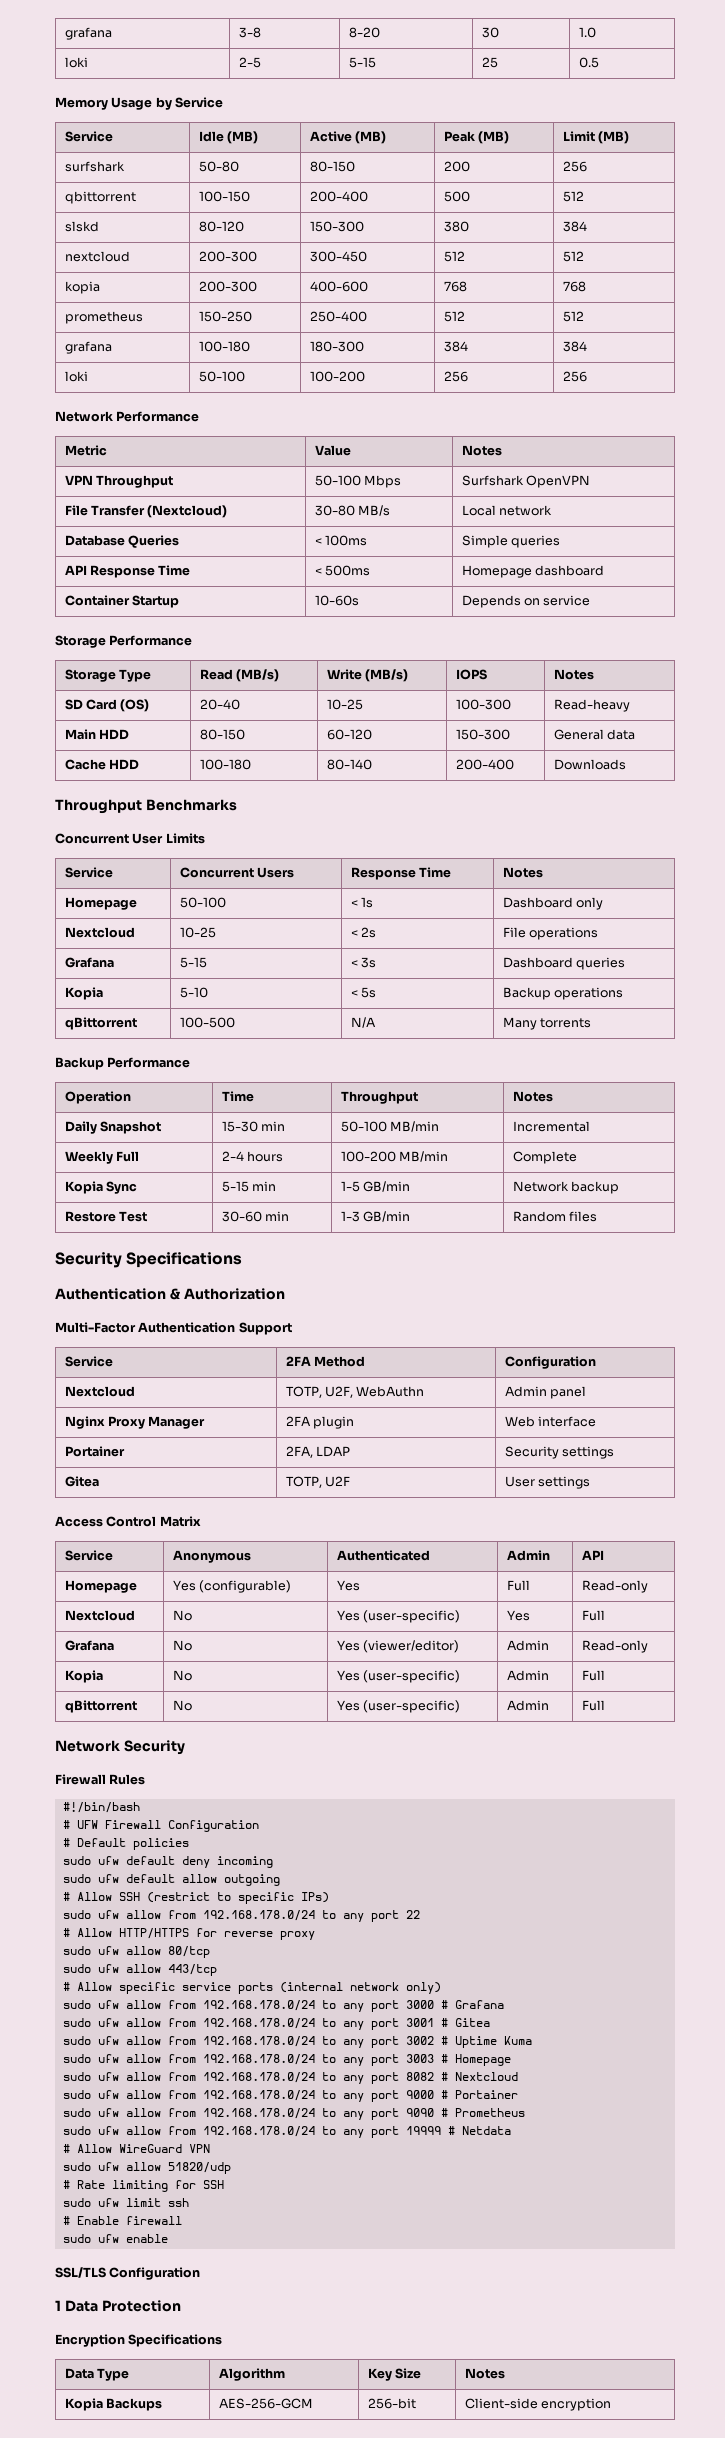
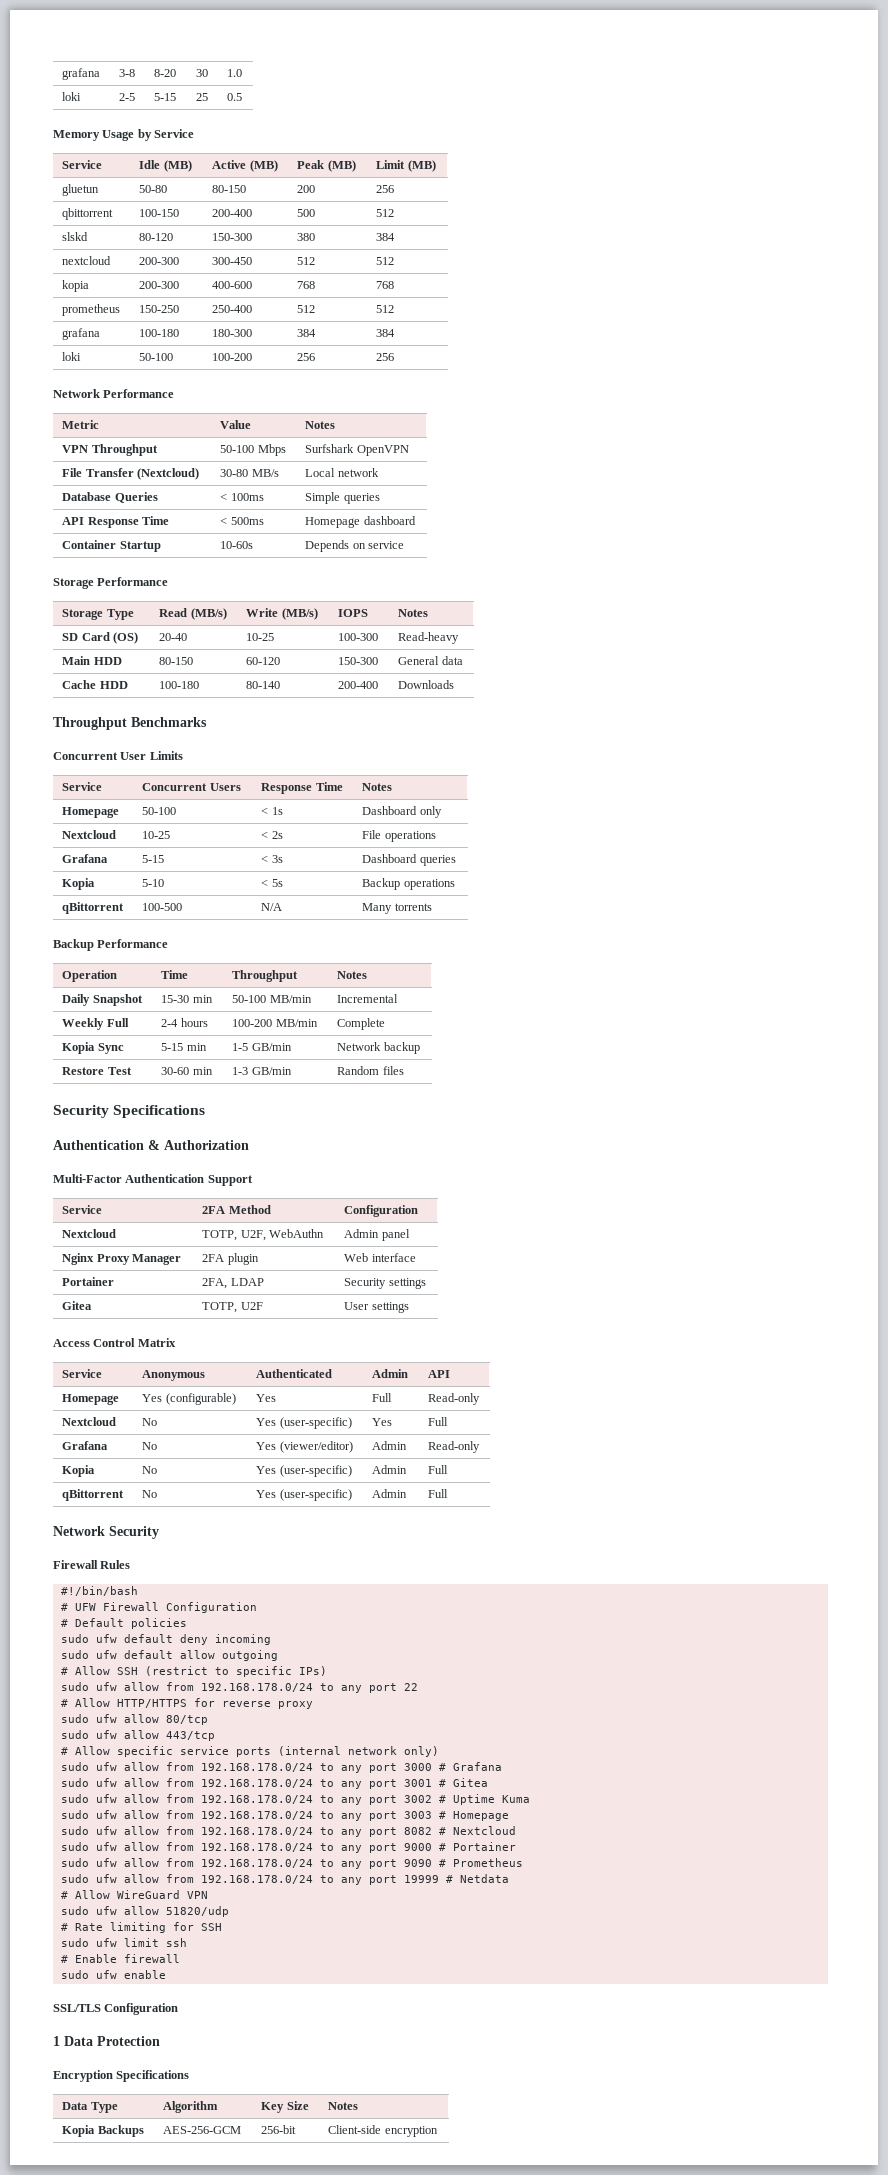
- surfshark | 50-80 | 80-150 | 200 | 256
+ gluetun | 50-80 | 80-150 | 200 | 256

